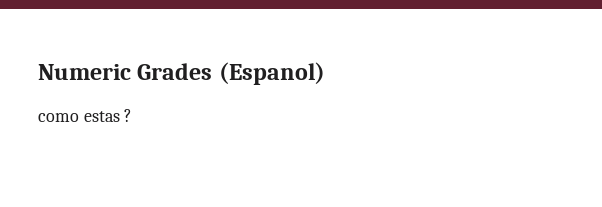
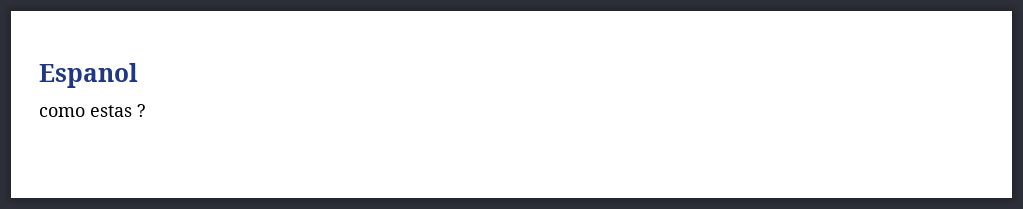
- Numeric Grades (Espanol)
+ Espanol

